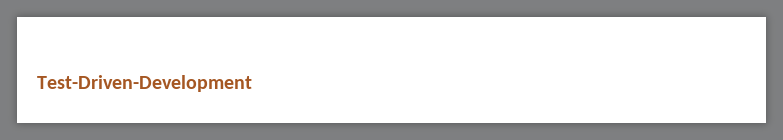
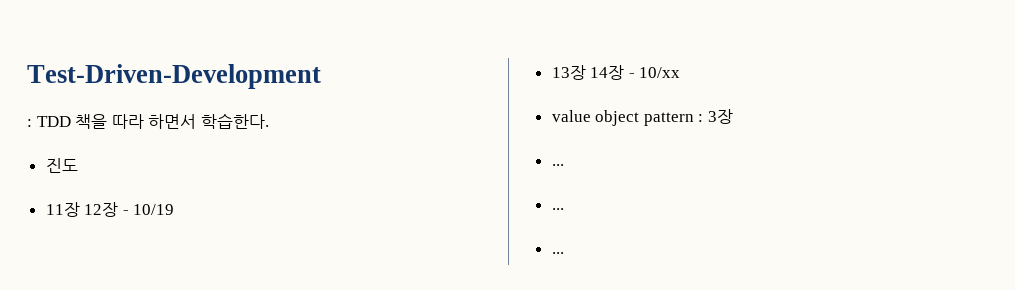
+ : TDD 책을 따라 하면서 학습한다.
+ 진도
+ 11장 12장 - 10/19
+ 13장 14장 - 10/xx
+ value object pattern : 3장
+ ...
+ ...
+ ...

